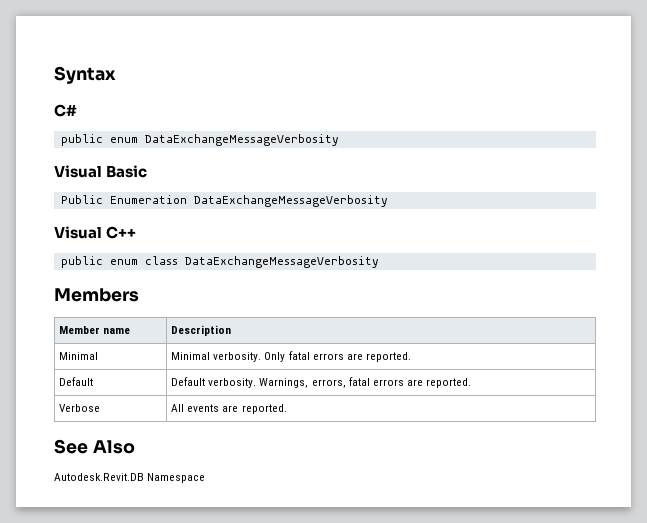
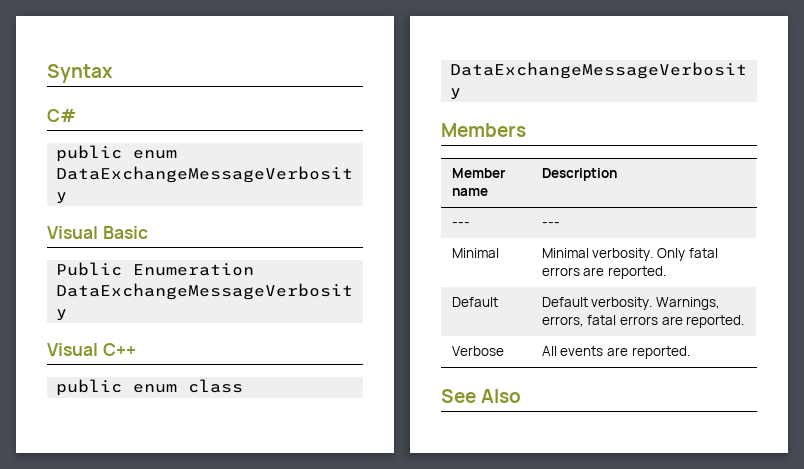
+ --- | ---
- Autodesk.Revit.DB Namespace

